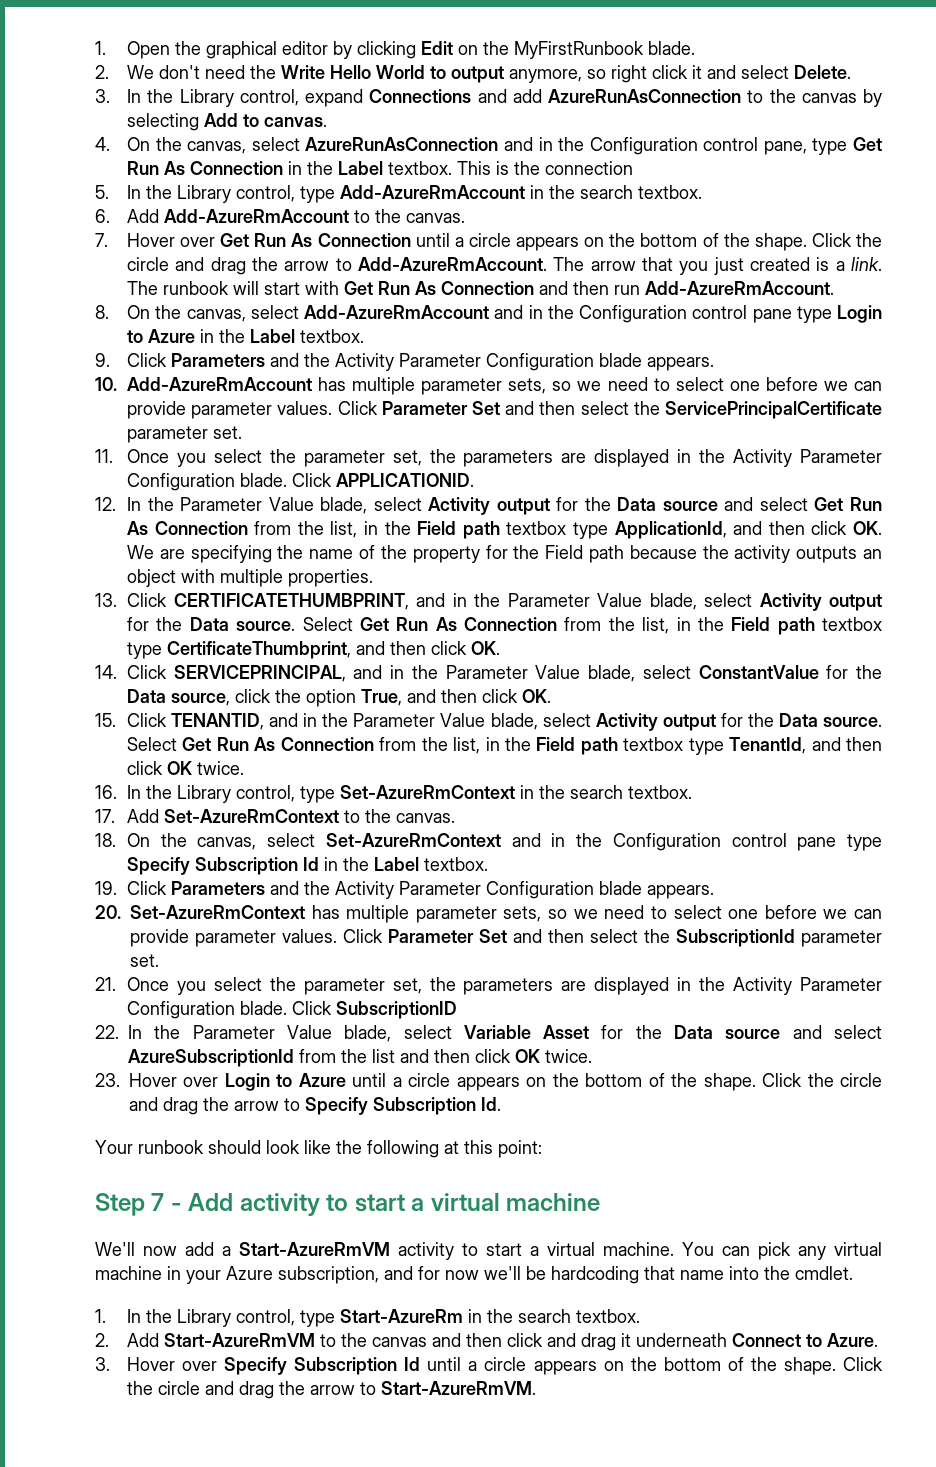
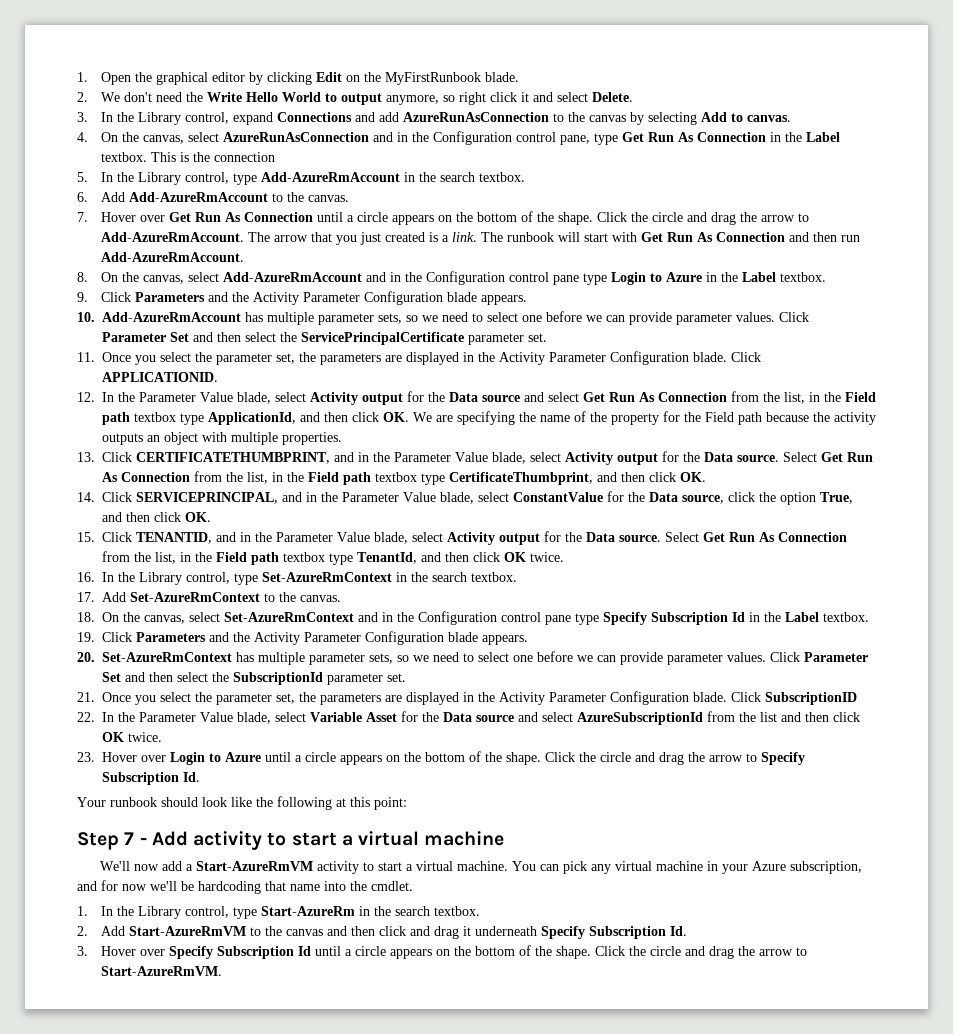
- 2. Add Start-AzureRmVM to the canvas and then click and drag it underneath Connect to Azure.
+ 2. Add Start-AzureRmVM to the canvas and then click and drag it underneath Specify Subscription Id.

